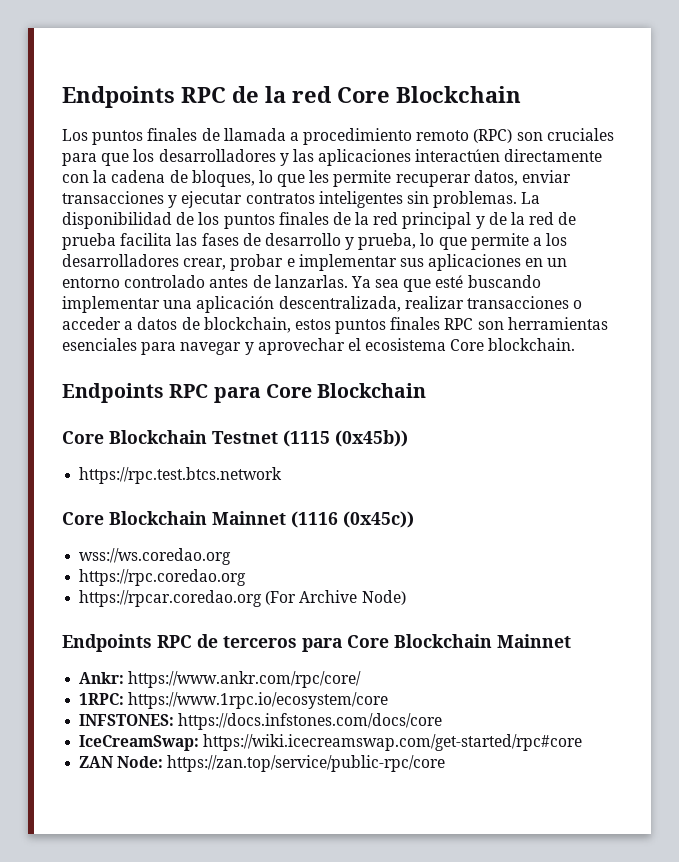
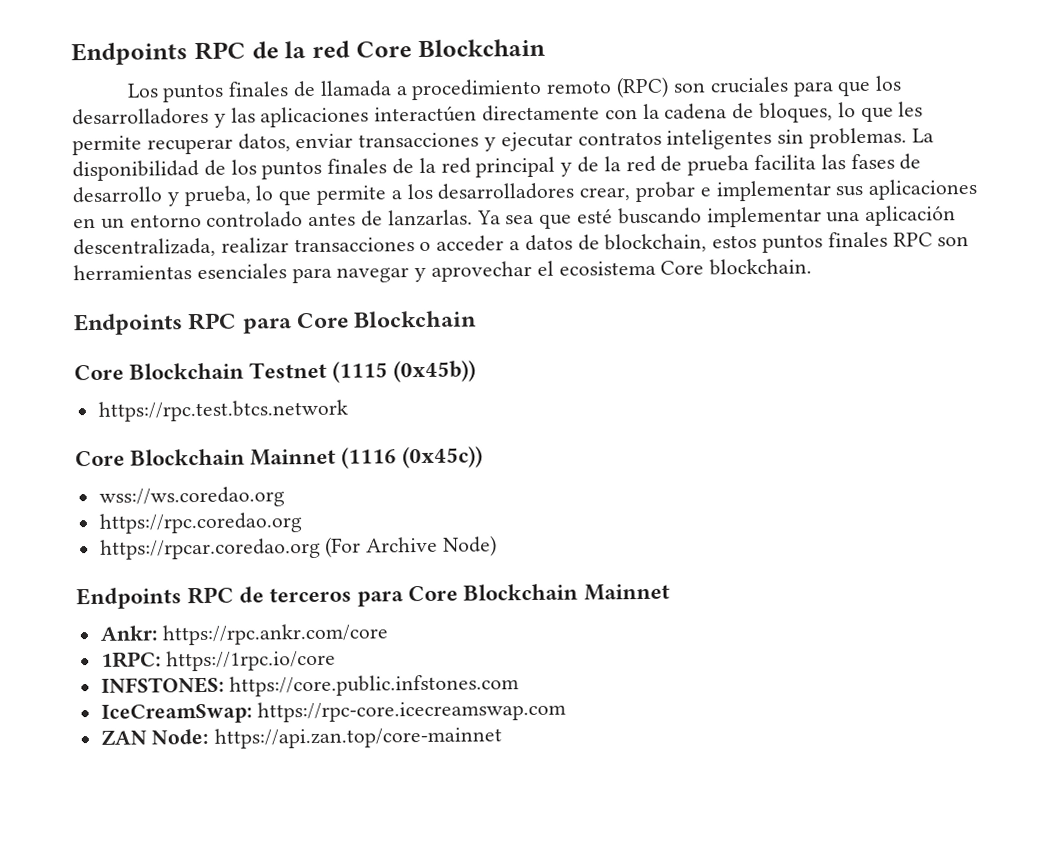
- Ankr: https://www.ankr.com/rpc/core/
+ Ankr: https://rpc.ankr.com/core
- 1RPC: https://www.1rpc.io/ecosystem/core
+ 1RPC: https://1rpc.io/core
- INFSTONES: https://docs.infstones.com/docs/core
+ INFSTONES: https://core.public.infstones.com
- IceCreamSwap: https://wiki.icecreamswap.com/get-started/rpc#core
+ IceCreamSwap: https://rpc-core.icecreamswap.com
- ZAN Node: https://zan.top/service/public-rpc/core
+ ZAN Node: https://api.zan.top/core-mainnet

